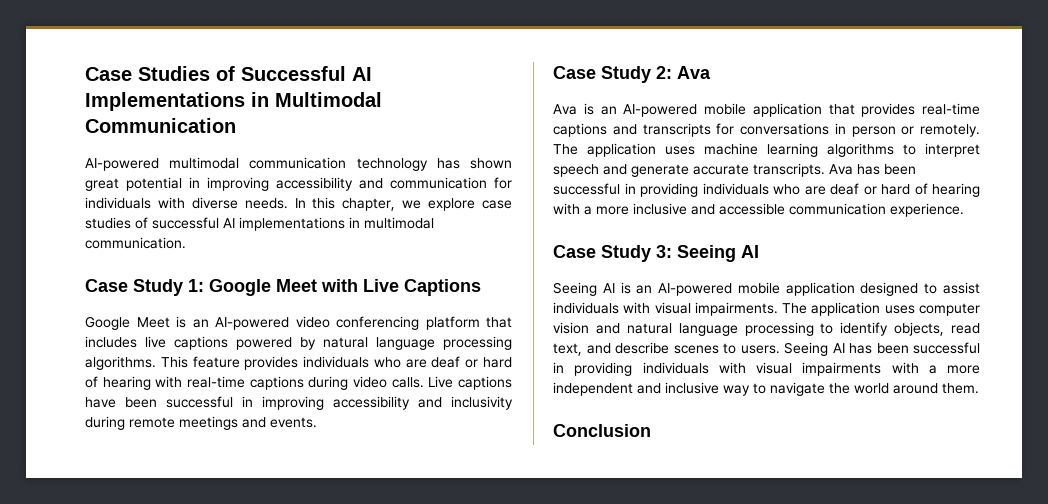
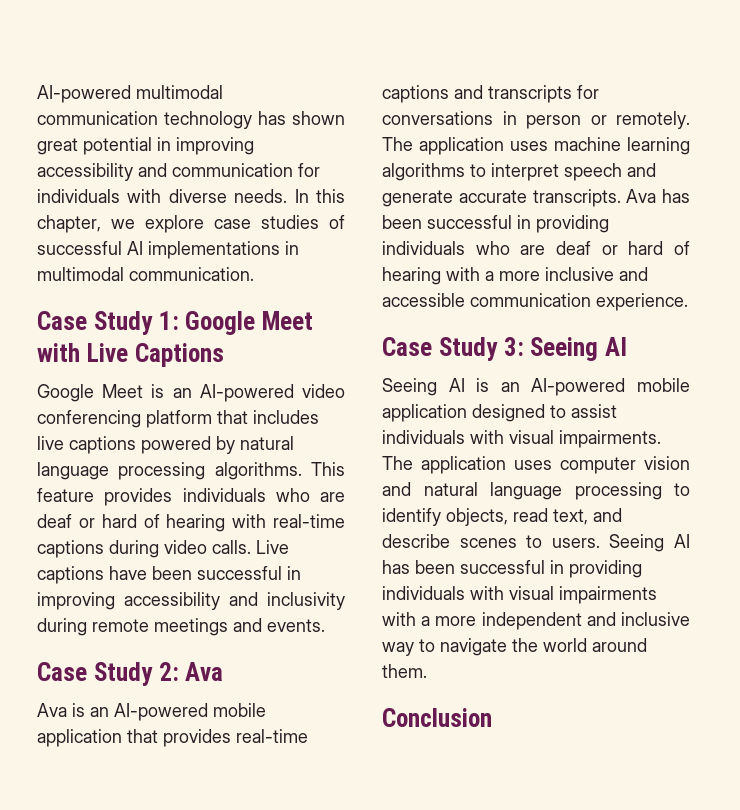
- Case Studies of Successful AI Implementations in Multimodal Communication

